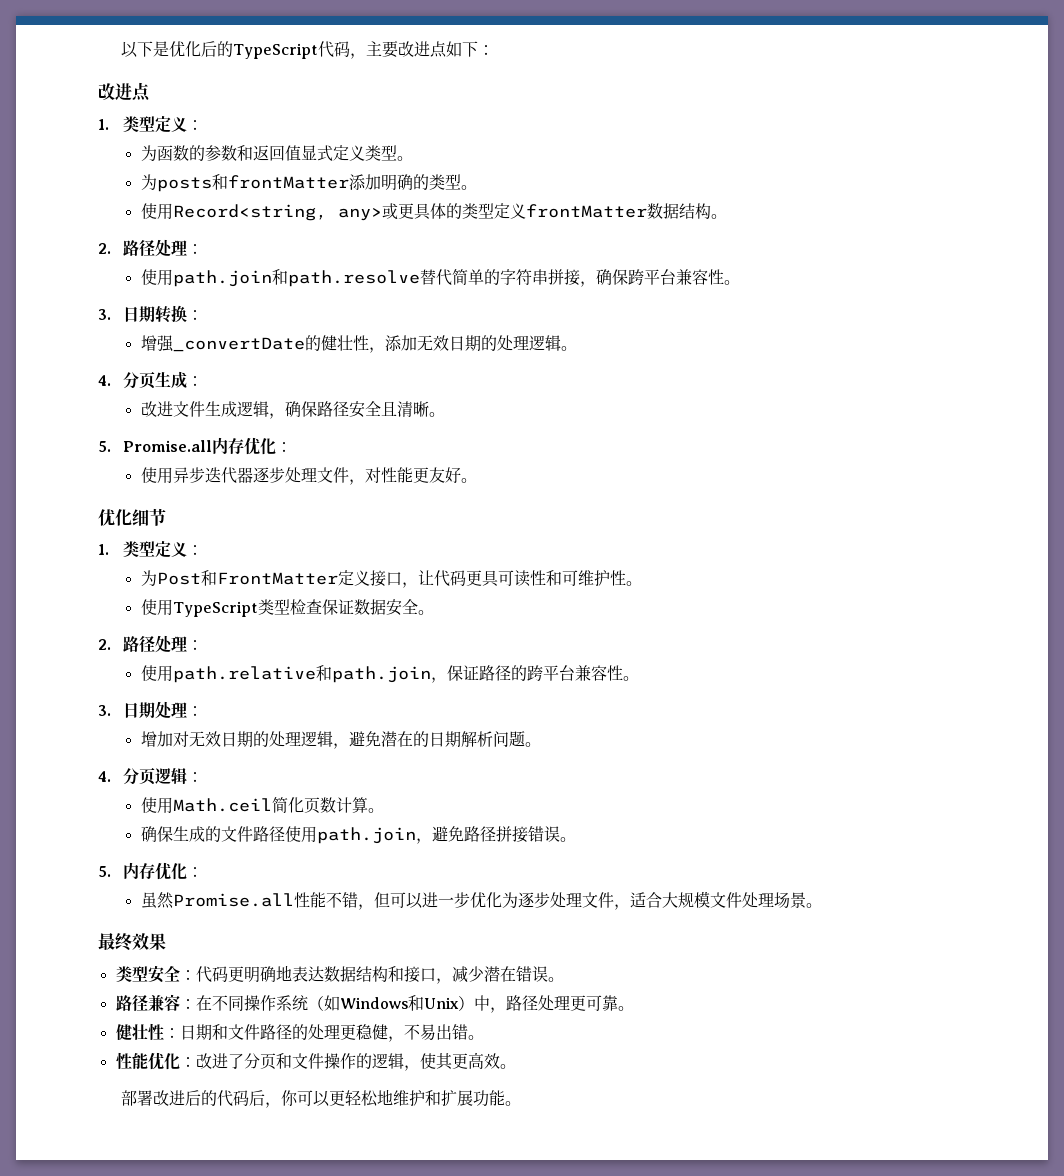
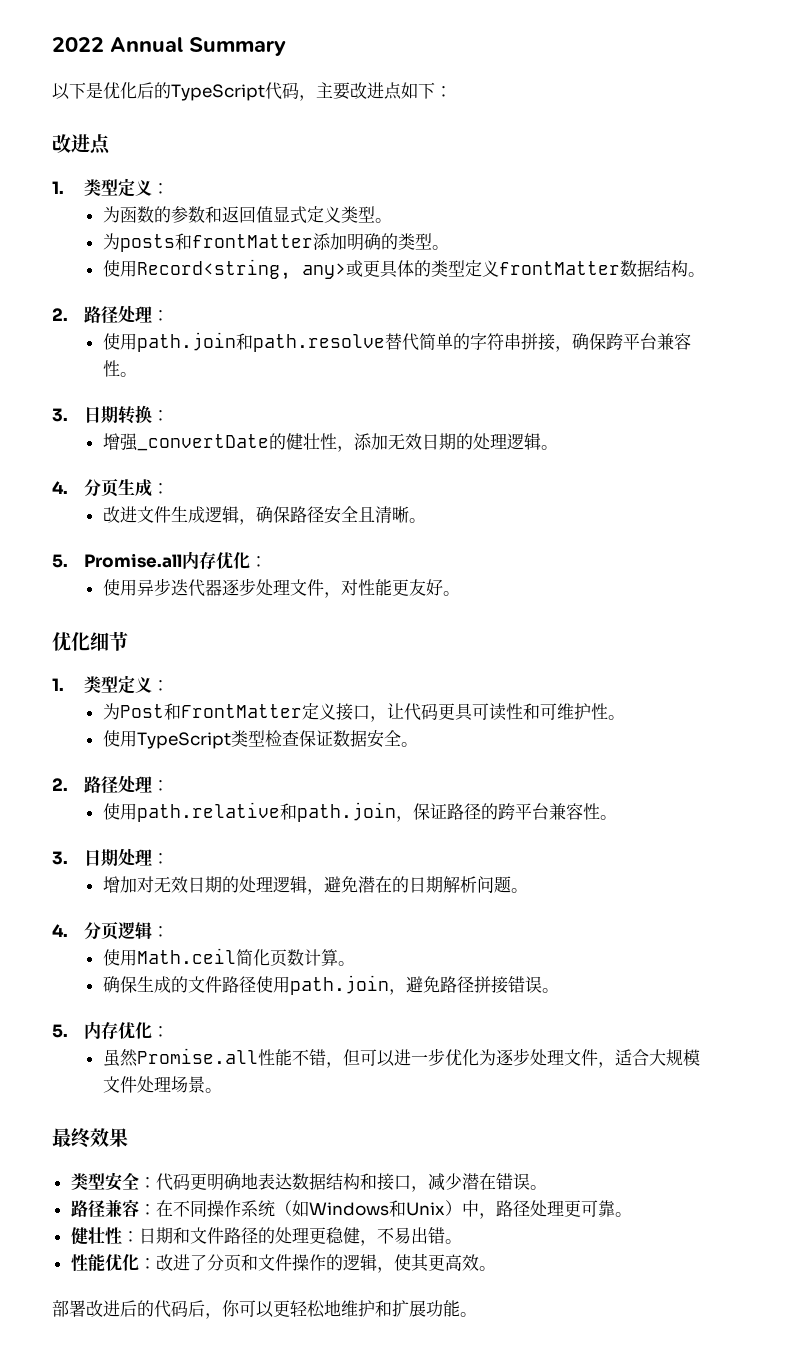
+ 2022 Annual Summary

